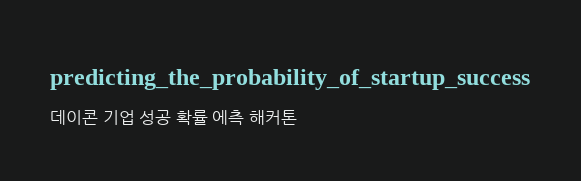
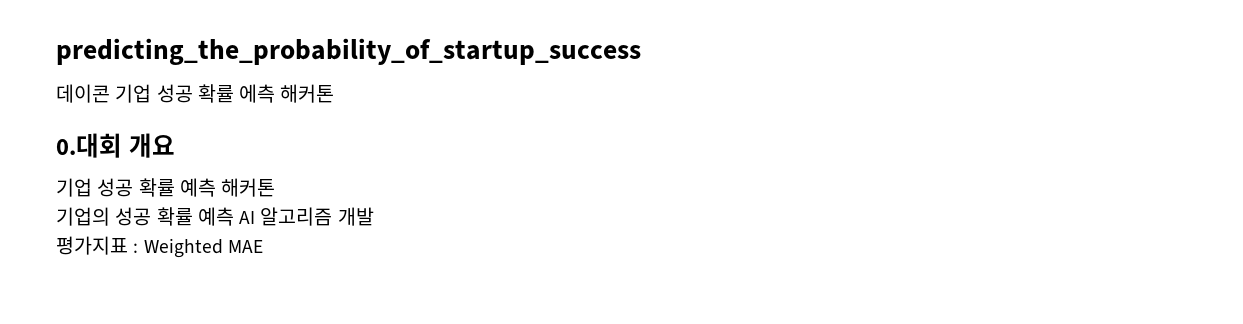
+ 0.대회 개요
+ 기업 성공 확률 예측 해커톤
+ 기업의 성공 확률 예측 AI 알고리즘 개발
+ 평가지표 : Weighted MAE

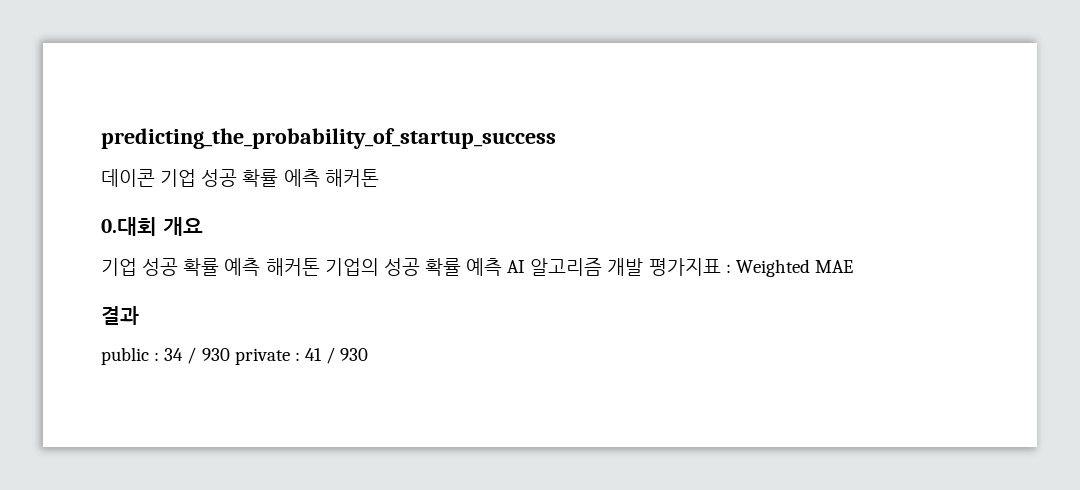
- 기업 성공 확률 예측 해커톤
- 기업의 성공 확률 예측 AI 알고리즘 개발
- 평가지표 : Weighted MAE
+ 기업 성공 확률 예측 해커톤 기업의 성공 확률 예측 AI 알고리즘 개발 평가지표 : Weighted MAE
+ 결과
+ public : 34 / 930 private : 41 / 930

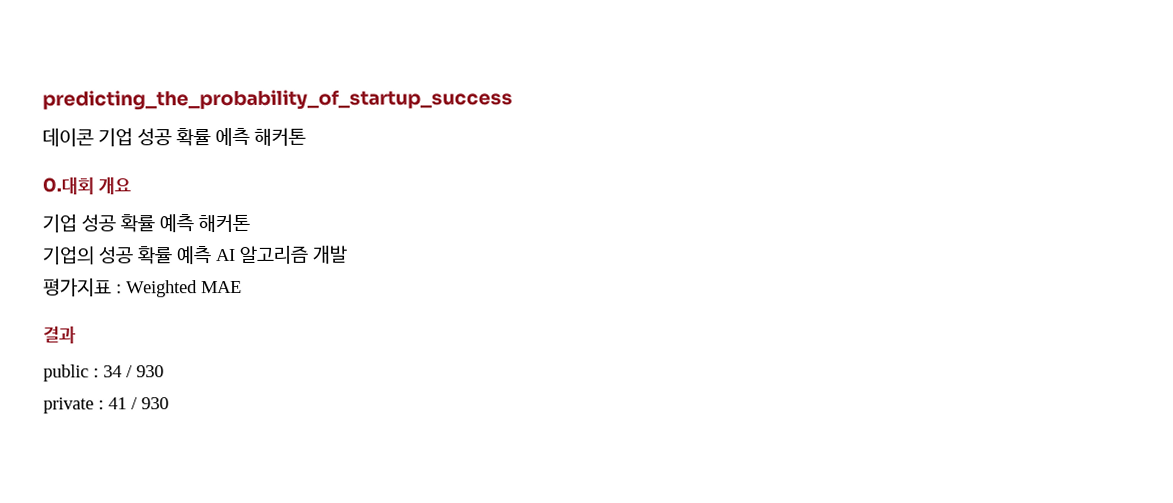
- 기업 성공 확률 예측 해커톤 기업의 성공 확률 예측 AI 알고리즘 개발 평가지표 : Weighted MAE
+ 기업 성공 확률 예측 해커톤
+ 기업의 성공 확률 예측 AI 알고리즘 개발
+ 평가지표 : Weighted MAE
- public : 34 / 930 private : 41 / 930
+ public : 34 / 930
+ private : 41 / 930

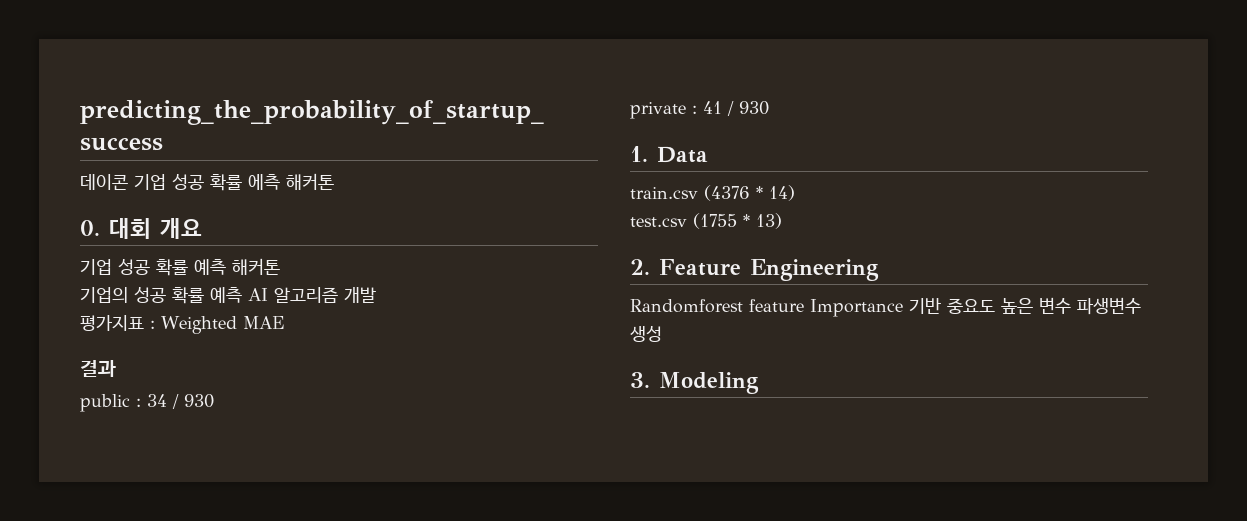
- 0.대회 개요
+ 0. 대회 개요
+ 1. Data
+ train.csv (4376 * 14)
+ test.csv (1755 * 13)
+ 2. Feature Engineering
+ Randomforest feature Importance 기반 중요도 높은 변수 파생변수 생성
+ 3. Modeling

